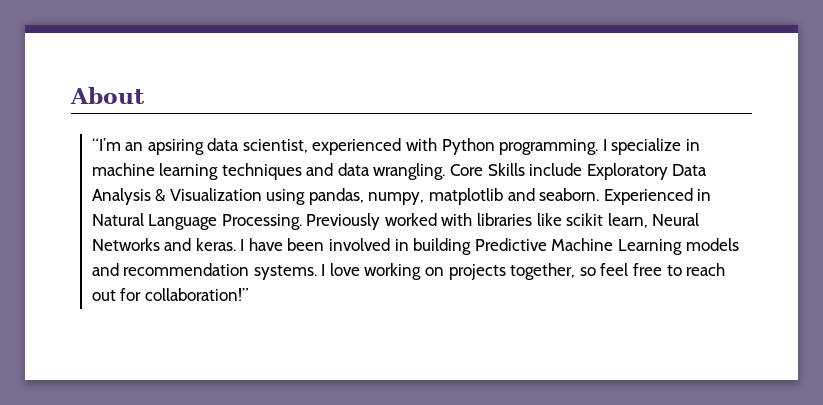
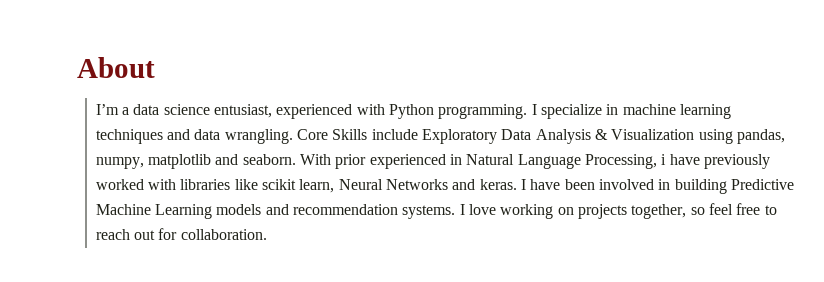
- “I’m an apsiring data scientist, experienced with Python programming.
+ I’m a data science entusiast, experienced with Python programming.
- Experienced in Natural Language Processing. Previously worked with libraries like scikit learn, Neural Networks and keras.
+ With prior experienced in Natural Language Processing, i have previously worked with libraries like scikit learn, Neural Networks and keras.
- I love working on projects together, so feel free to reach out for collaboration!”
+ I love working on projects together, so feel free to reach out for collaboration.

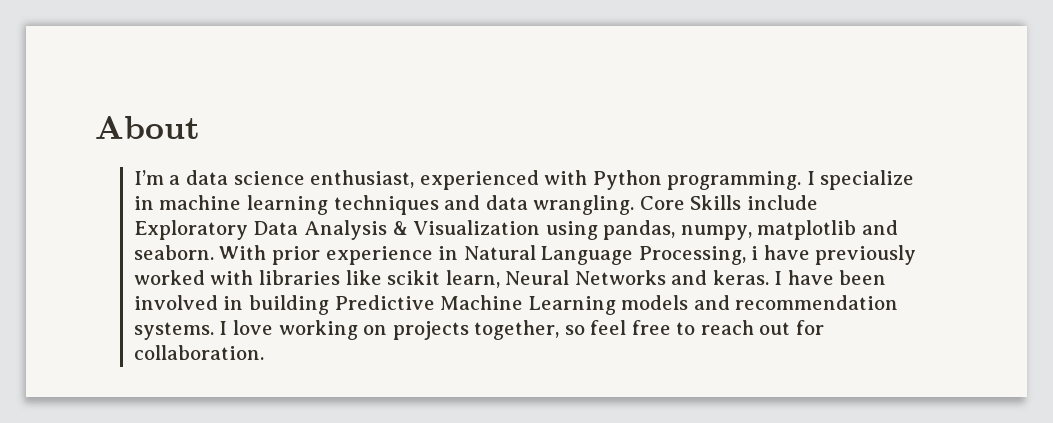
- I’m a data science entusiast, experienced with Python programming.
+ I’m a data science enthusiast, experienced with Python programming.
- With prior experienced in Natural Language Processing, i have previously worked with libraries like scikit learn, Neural Networks and keras.
+ With prior experience in Natural Language Processing, i have previously worked with libraries like scikit learn, Neural Networks and keras.

